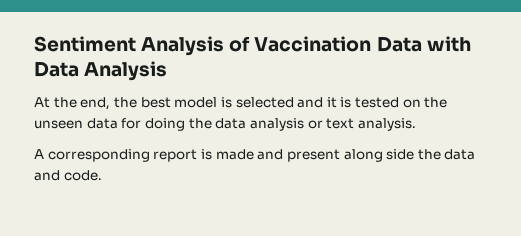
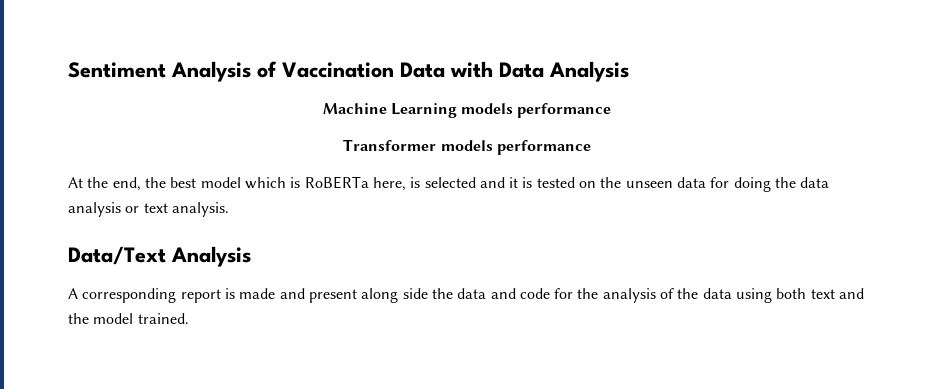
+ Machine Learning models performance
+ Transformer models performance
- At the end, the best model is selected and it is tested on the unseen data for doing the data analysis or text analysis.
+ At the end, the best model which is RoBERTa here, is selected and it is tested on the unseen data for doing the data analysis or text analysis.
+ Data/Text Analysis
- A corresponding report is made and present along side the data and code.
+ A corresponding report is made and present along side the data and code for the analysis of the data using both text and the model trained.

